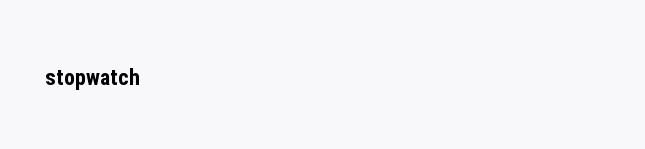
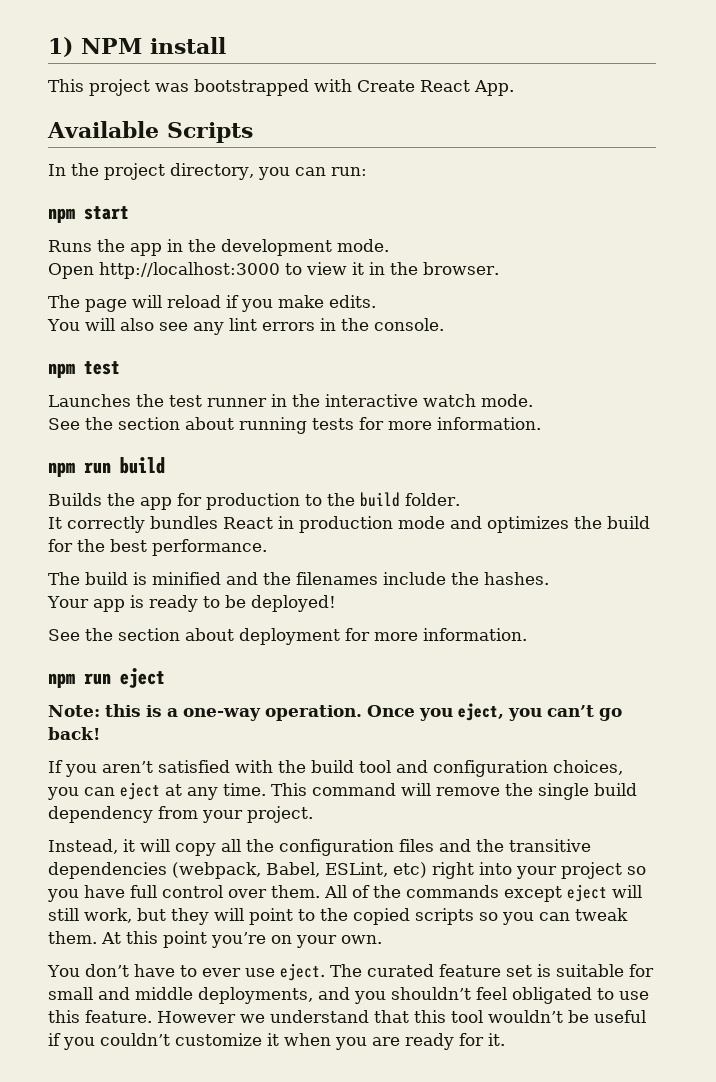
- stopwatch
+ 1) NPM install
+ This project was bootstrapped with Create React App.
+ Available Scripts
+ In the project directory, you can run:
+ npm start
+ Runs the app in the development mode.
+ Open http://localhost:3000 to view it in the browser.
+ The page will reload if you make edits.
+ You will also see any lint errors in the console.
+ npm test
+ Launches the test runner in the interactive watch mode.
+ See the section about running tests for more information.
+ npm run build
+ Builds the app for production to the build folder.
+ It correctly bundles React in production mode and optimizes the build for the best performance.
+ The build is minified and the filenames include the hashes.
+ Your app is ready to be deployed!
+ See the section about deployment for more information.
+ npm run eject
+ Note: this is a one-way operation. Once you eject, you can’t go back!
+ If you aren’t satisfied with the build tool and configuration choices, you can eject at any time. This command will remove the single build dependency from your project.
+ Instead, it will copy all the configuration files and the transitive dependencies (webpack, Babel, ESLint, etc) right into your project so you have full control over them. All of the commands except eject will still work, but they will point to the copied scripts so you can tweak them. At this point you’re on your own.
+ You don’t have to ever use eject. The curated feature set is suitable for small and middle deployments, and you shouldn’t feel obligated to use this feature. However we understand that this tool wouldn’t be useful if you couldn’t customize it when you are ready for it.

